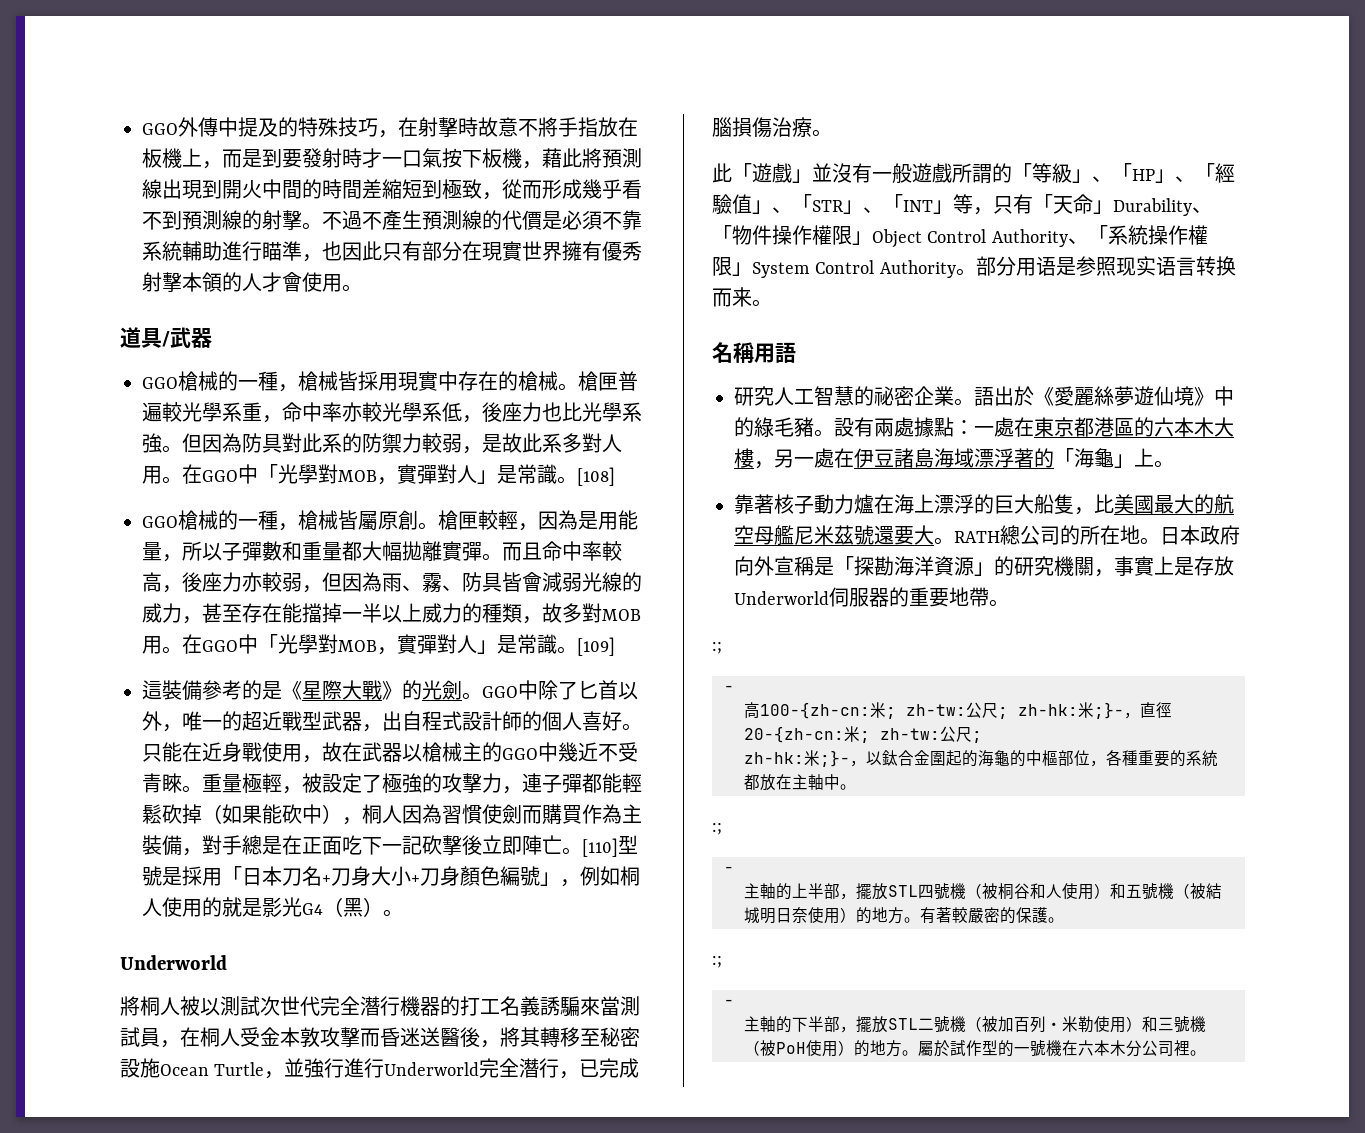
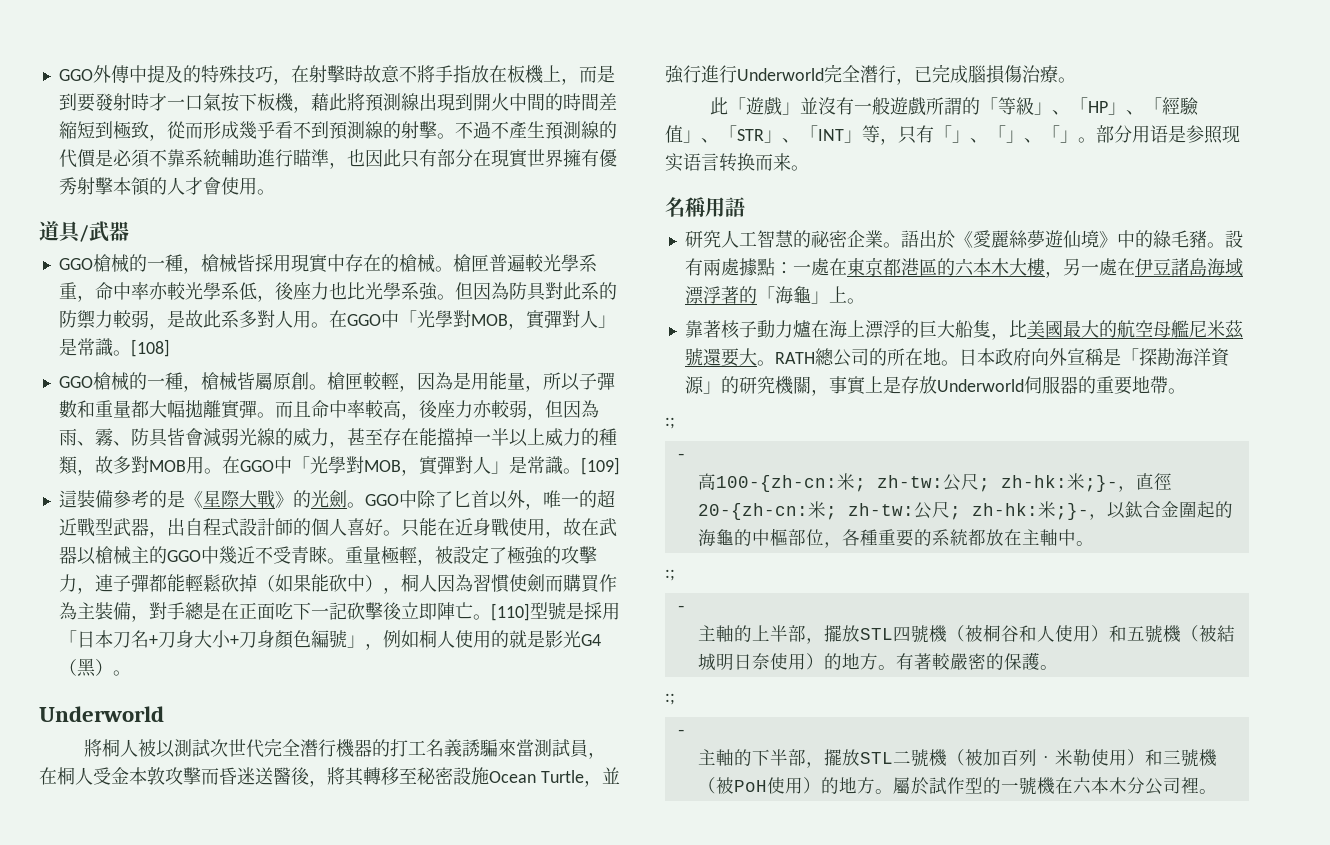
- 此「遊戲」並沒有一般遊戲所謂的「等級」、「HP」、「經驗值」、「STR」、「INT」等，只有「天命」Durability、「物件操作權限」Object Control Authority、「系統操作權限」System Control Authority。
+ 此「遊戲」並沒有一般遊戲所謂的「等級」、「HP」、「經驗值」、「STR」、「INT」等，只有「」、「」、「」。
- 高100-{zh-cn:米; zh-tw:公尺; zh-hk:米;}-，直徑20-{zh-cn:米; zh-tw:公尺;
- zh-hk:米;}-，以鈦合金圍起的海龜的中樞部位，各種重要的系統都放在主軸中。
+ 高100-{zh-cn:米; zh-tw:公尺; zh-hk:米;}-，直徑20-{zh-cn:米; zh-tw:公尺; zh-hk:米;}-，以鈦合金圍起的海龜的中樞部位，各種重要的系統都放在主軸中。

